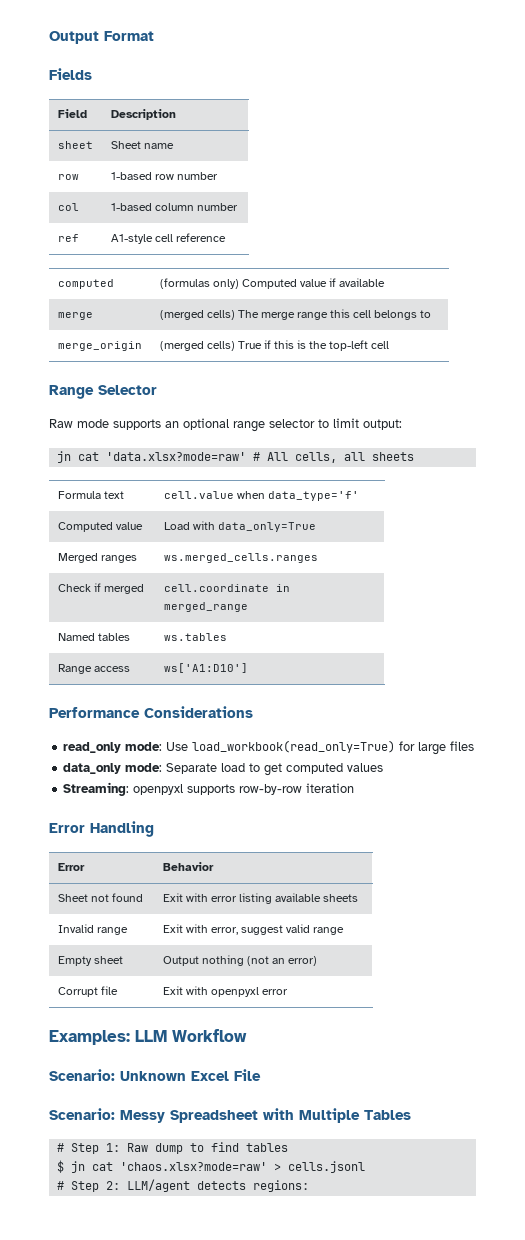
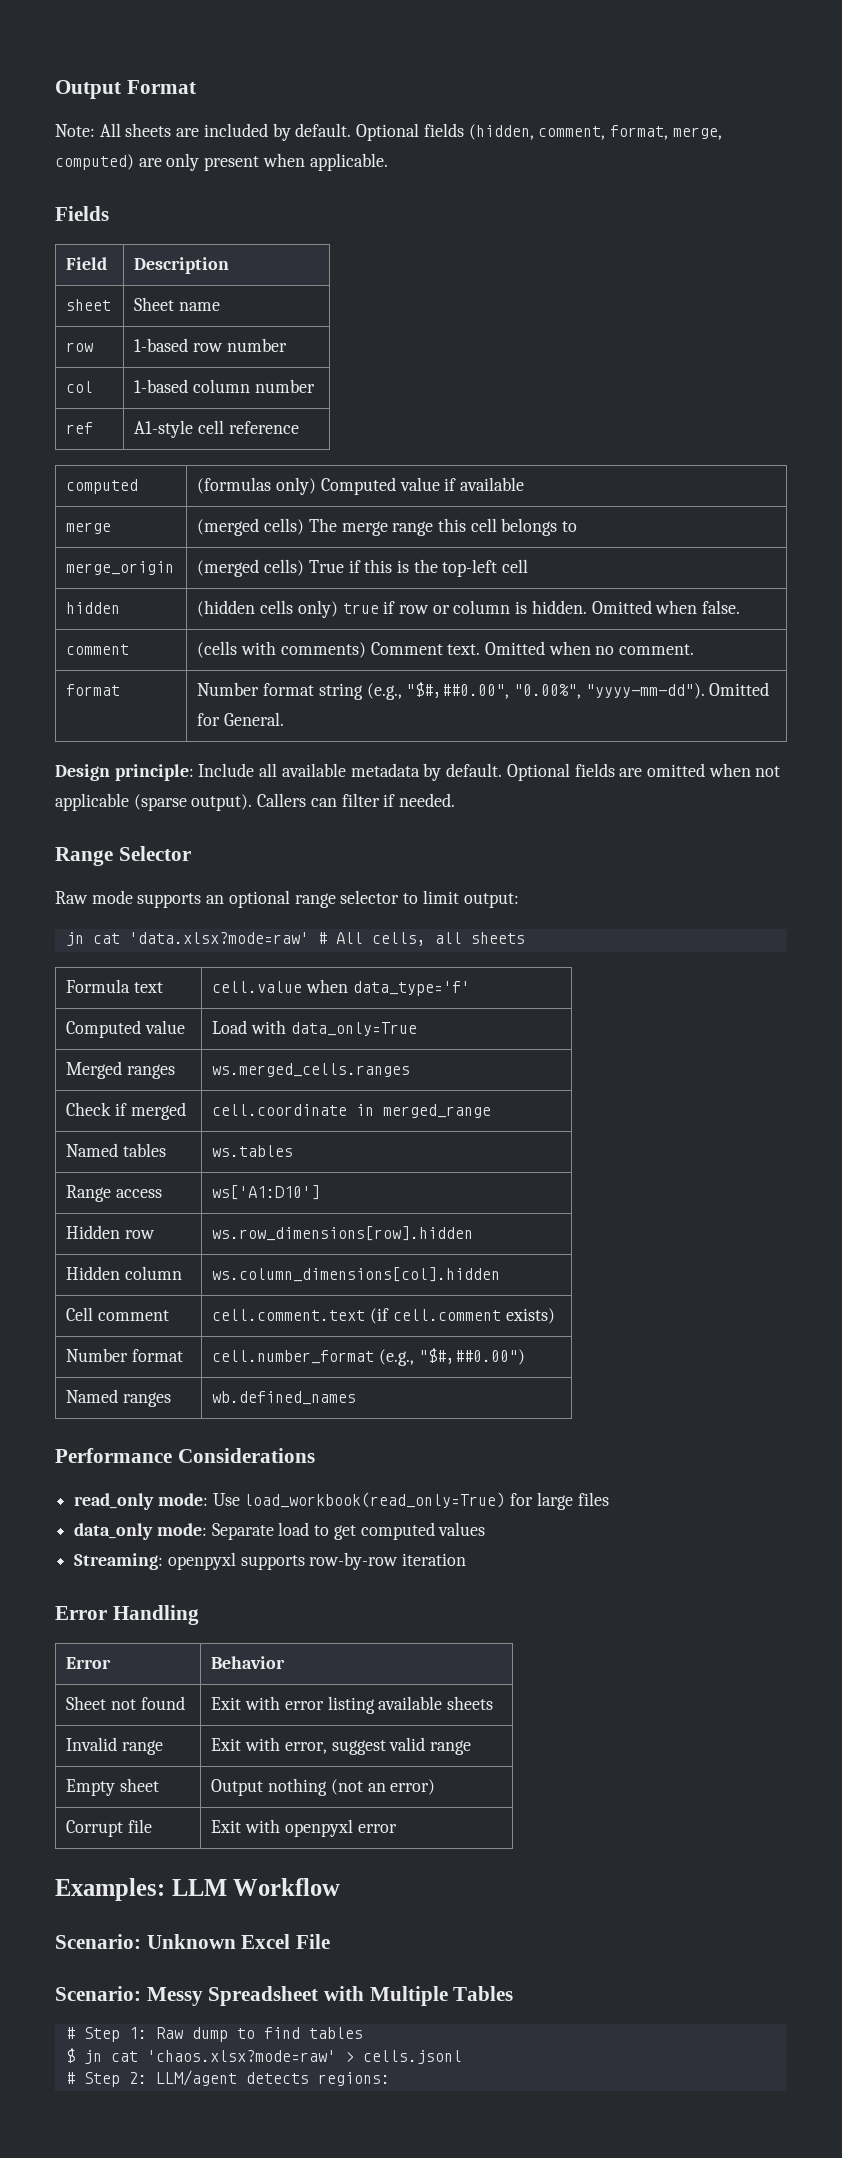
+ Note: All sheets are included by default. Optional fields (hidden, comment, format, merge, computed) are only present when applicable.
+ hidden | (hidden cells only) true if row or column is hidden. Omitted when false.
+ comment | (cells with comments) Comment text. Omitted when no comment.
+ format | Number format string (e.g., "$#,##0.00", "0.00%", "yyyy-mm-dd"). Omitted for General.
+ Design principle: Include all available metadata by default. Optional fields are omitted when not applicable (sparse output). Callers can filter if needed.
+ Hidden row | ws.row_dimensions[row].hidden
+ Hidden column | ws.column_dimensions[col].hidden
+ Cell comment | cell.comment.text (if cell.comment exists)
+ Number format | cell.number_format (e.g., "$#,##0.00")
+ Named ranges | wb.defined_names

